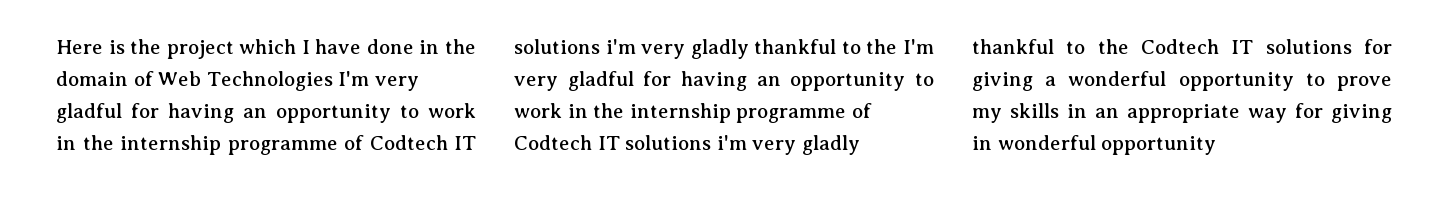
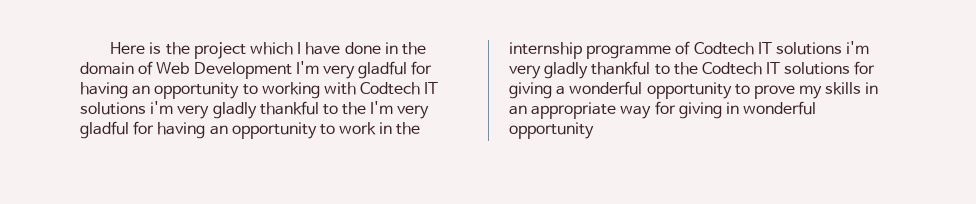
- Here is the project which I have done in the domain of Web Technologies I'm very gladful for having an opportunity to work in the internship programme of Codtech IT solutions i'm very gladly thankful to the I'm very gladful for having an opportunity to work in the internship programme of Codtech IT solutions i'm very gladly thankful to the Codtech IT solutions for giving a wonderful opportunity to prove my skills in an appropriate way for giving in wonderful opportunity
+ Here is the project which I have done in the domain of Web Development I'm very gladful for having an opportunity to working with Codtech IT solutions i'm very gladly thankful to the I'm very gladful for having an opportunity to work in the internship programme of Codtech IT solutions i'm very gladly thankful to the Codtech IT solutions for giving a wonderful opportunity to prove my skills in an appropriate way for giving in wonderful opportunity

